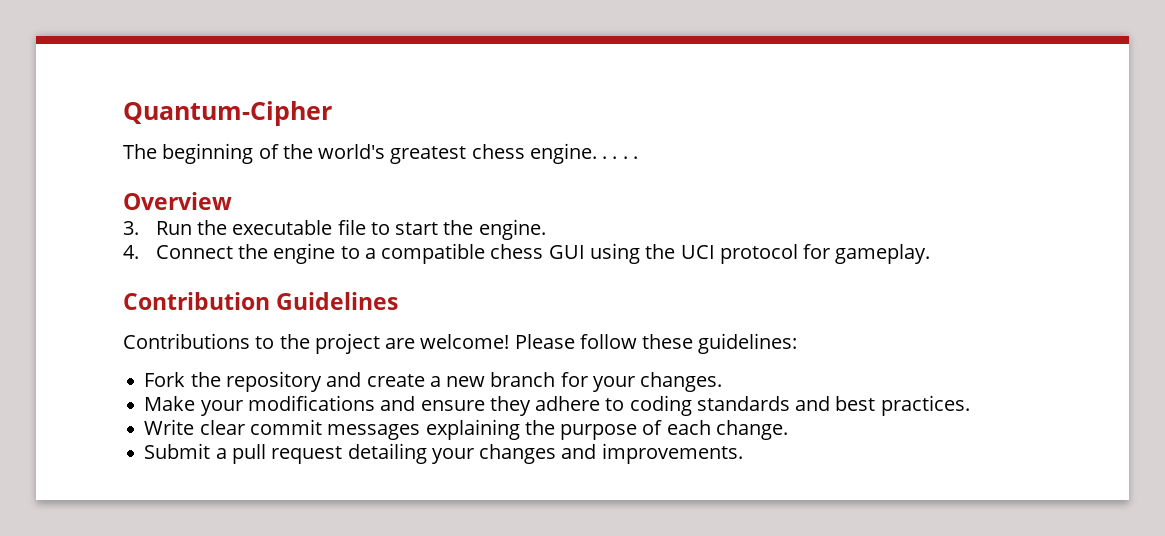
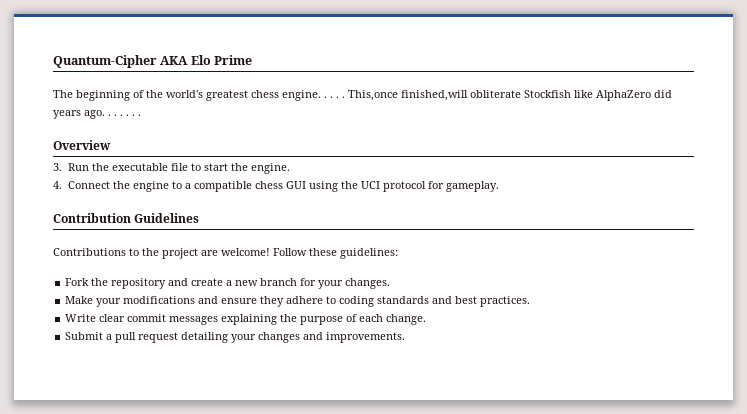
- Quantum-Cipher
+ Quantum-Cipher AKA Elo Prime
+ This,once finished,will obliterate Stockfish like AlphaZero did years ago. . . . . . .
- Please follow these guidelines:
+ Follow these guidelines:

